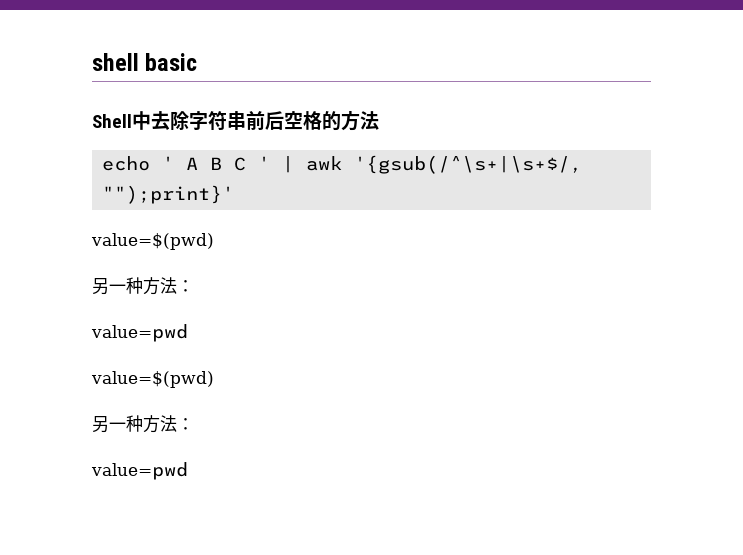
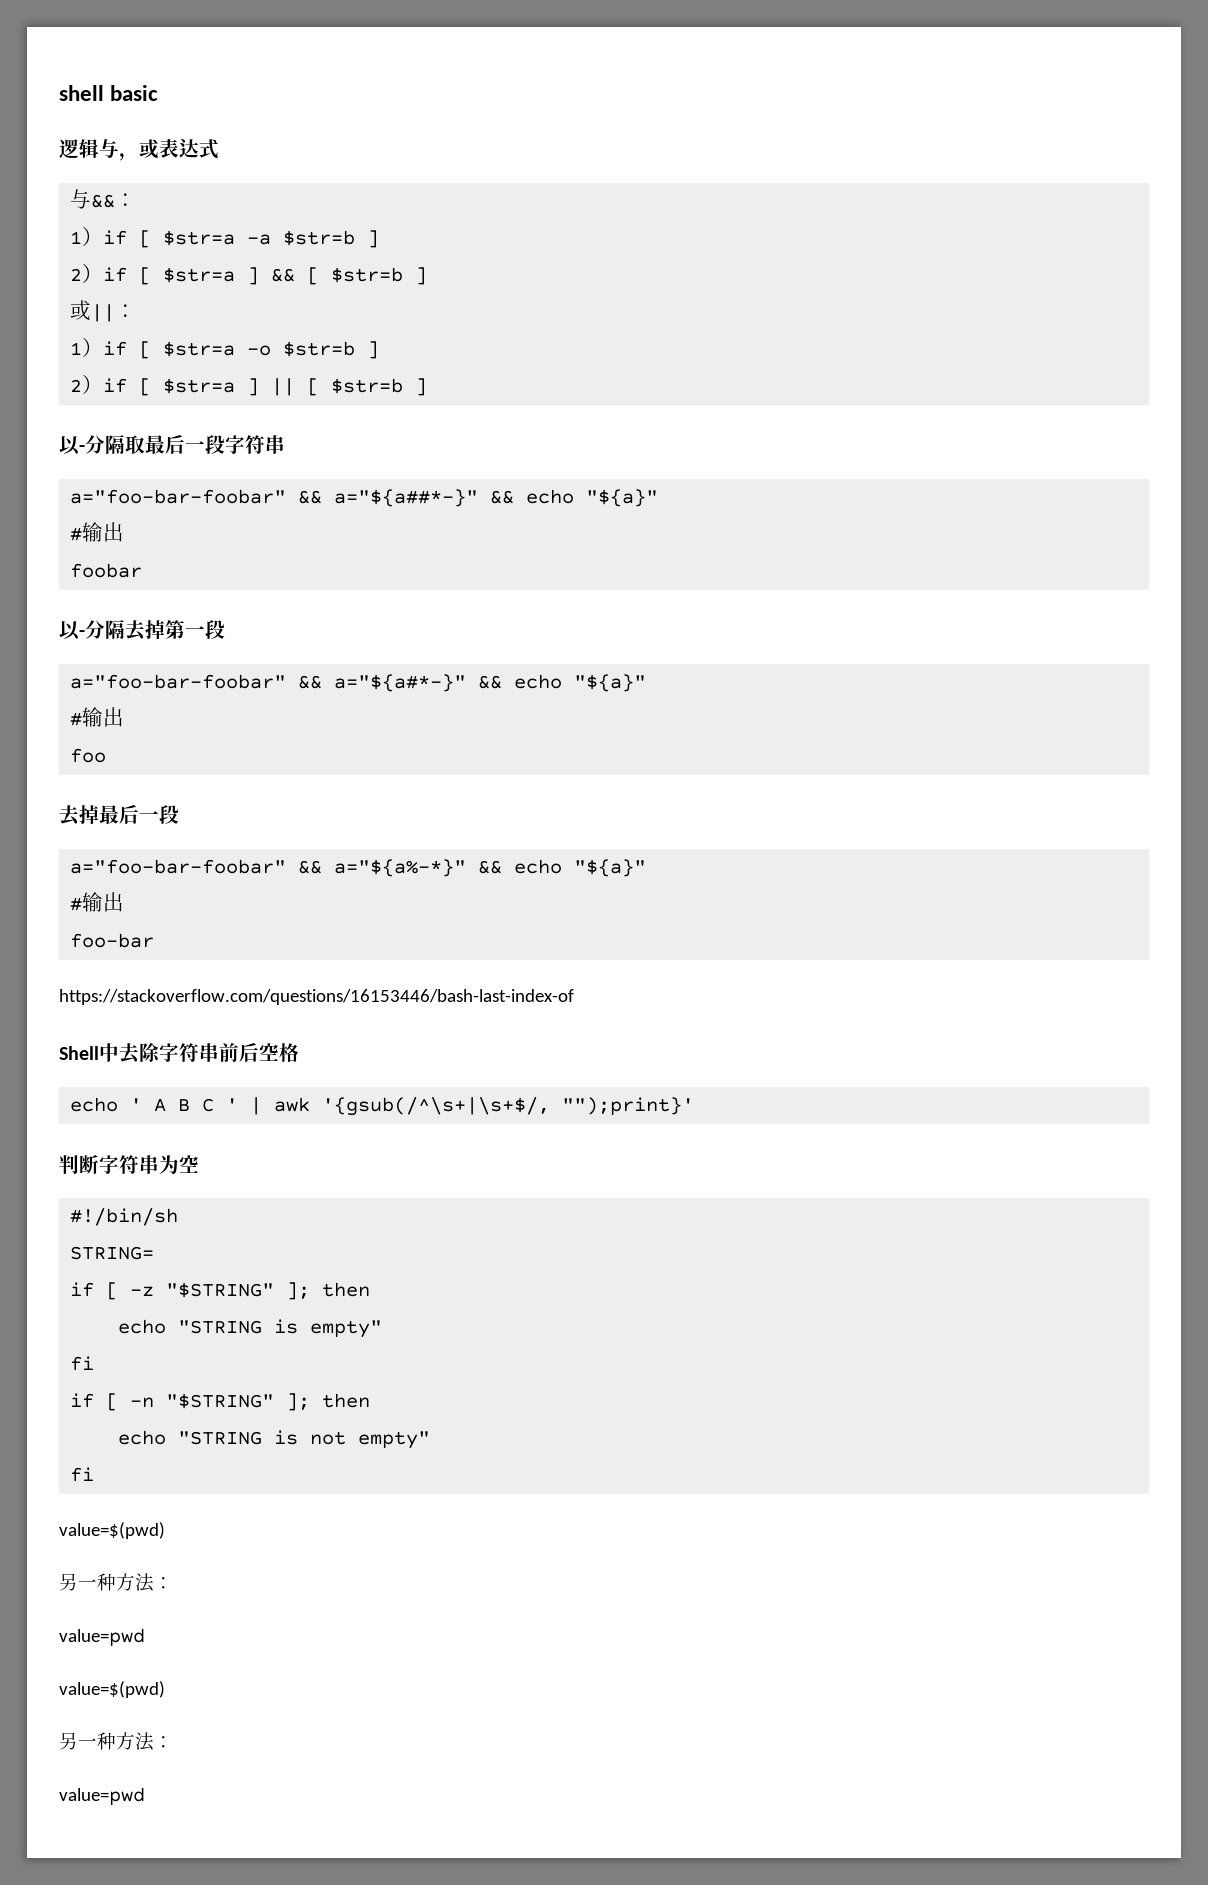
+ 逻辑与，或表达式
+ 与&&：
+ 1）if [ $str=a -a $str=b ]
+ 2）if [ $str=a ] && [ $str=b ]
+ 或||：
+ 1）if [ $str=a -o $str=b ]
+ 2）if [ $str=a ] || [ $str=b ]
+ 以-分隔取最后一段字符串
+ a="foo-bar-foobar" && a="${a##*-}" && echo "${a}"
+ #输出
+ foobar
+ 以-分隔去掉第一段
+ a="foo-bar-foobar" && a="${a#*-}" && echo "${a}"
+ #输出
+ foo
+ 去掉最后一段
+ a="foo-bar-foobar" && a="${a%-*}" && echo "${a}"
+ #输出
+ foo-bar
+ https://stackoverflow.com/questions/16153446/bash-last-index-of
- Shell中去除字符串前后空格的方法
+ Shell中去除字符串前后空格
+ 判断字符串为空
+ #!/bin/sh
+ STRING=
+ if [ -z "$STRING" ]; then
+ echo "STRING is empty"
+ fi
+ if [ -n "$STRING" ]; then
+ echo "STRING is not empty"
+ fi

